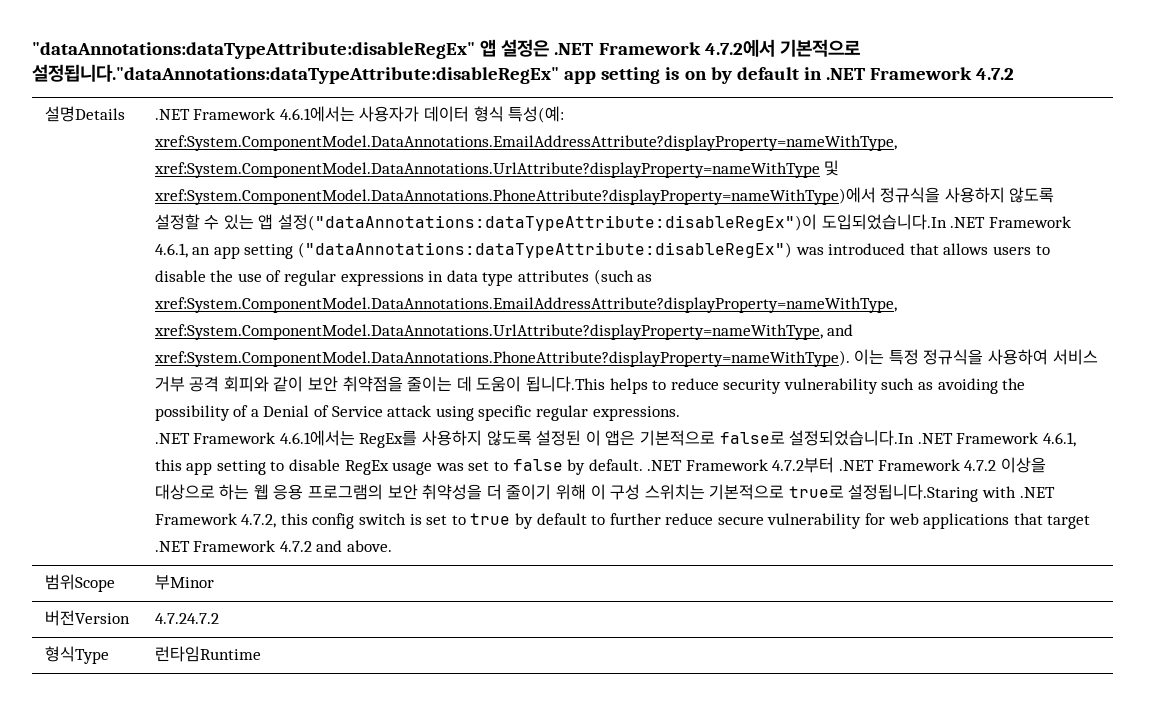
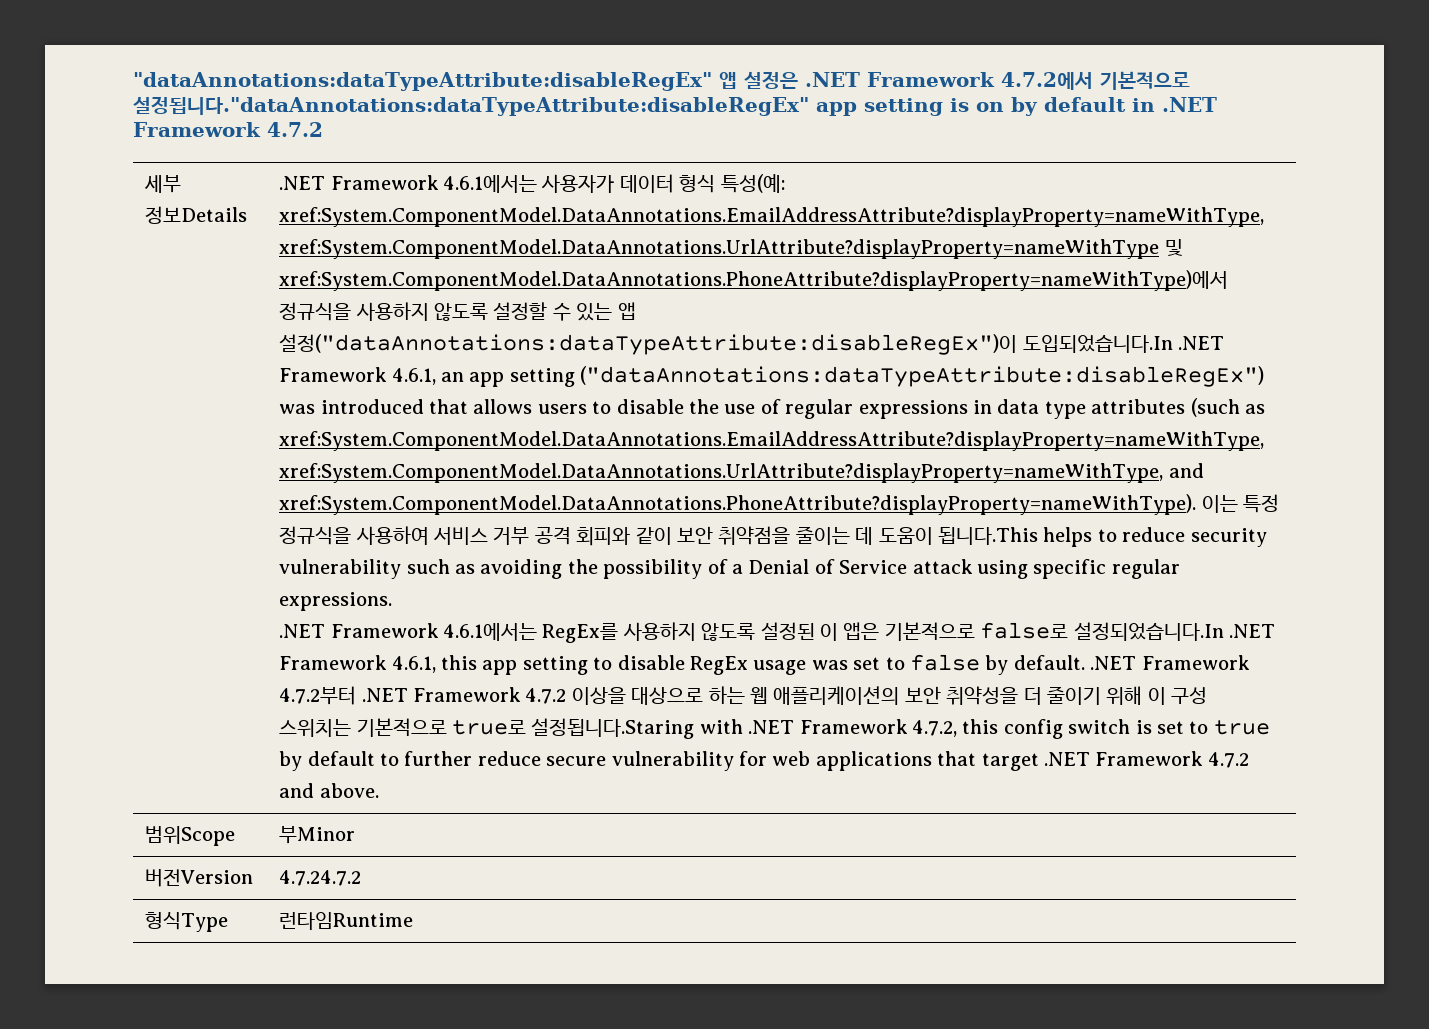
- 설명Details
+ 세부 정보Details
- .NET Framework 4.6.1에서는 RegEx를 사용하지 않도록 설정된 이 앱은 기본적으로 false로 설정되었습니다.In .NET Framework 4.6.1, this app setting to disable RegEx usage was set to false by default. .NET Framework 4.7.2부터 .NET Framework 4.7.2 이상을 대상으로 하는 웹 응용 프로그램의 보안 취약성을 더 줄이기 위해 이 구성 스위치는 기본적으로 true로 설정됩니다.Staring with .NET Framework 4.7.2, this config switch is set to true by default to further reduce secure vulnerability for web applications that target .NET Framework 4.7.2 and above.
+ .NET Framework 4.6.1에서는 RegEx를 사용하지 않도록 설정된 이 앱은 기본적으로 false로 설정되었습니다.In .NET Framework 4.6.1, this app setting to disable RegEx usage was set to false by default. .NET Framework 4.7.2부터 .NET Framework 4.7.2 이상을 대상으로 하는 웹 애플리케이션의 보안 취약성을 더 줄이기 위해 이 구성 스위치는 기본적으로 true로 설정됩니다.Staring with .NET Framework 4.7.2, this config switch is set to true by default to further reduce secure vulnerability for web applications that target .NET Framework 4.7.2 and above.

